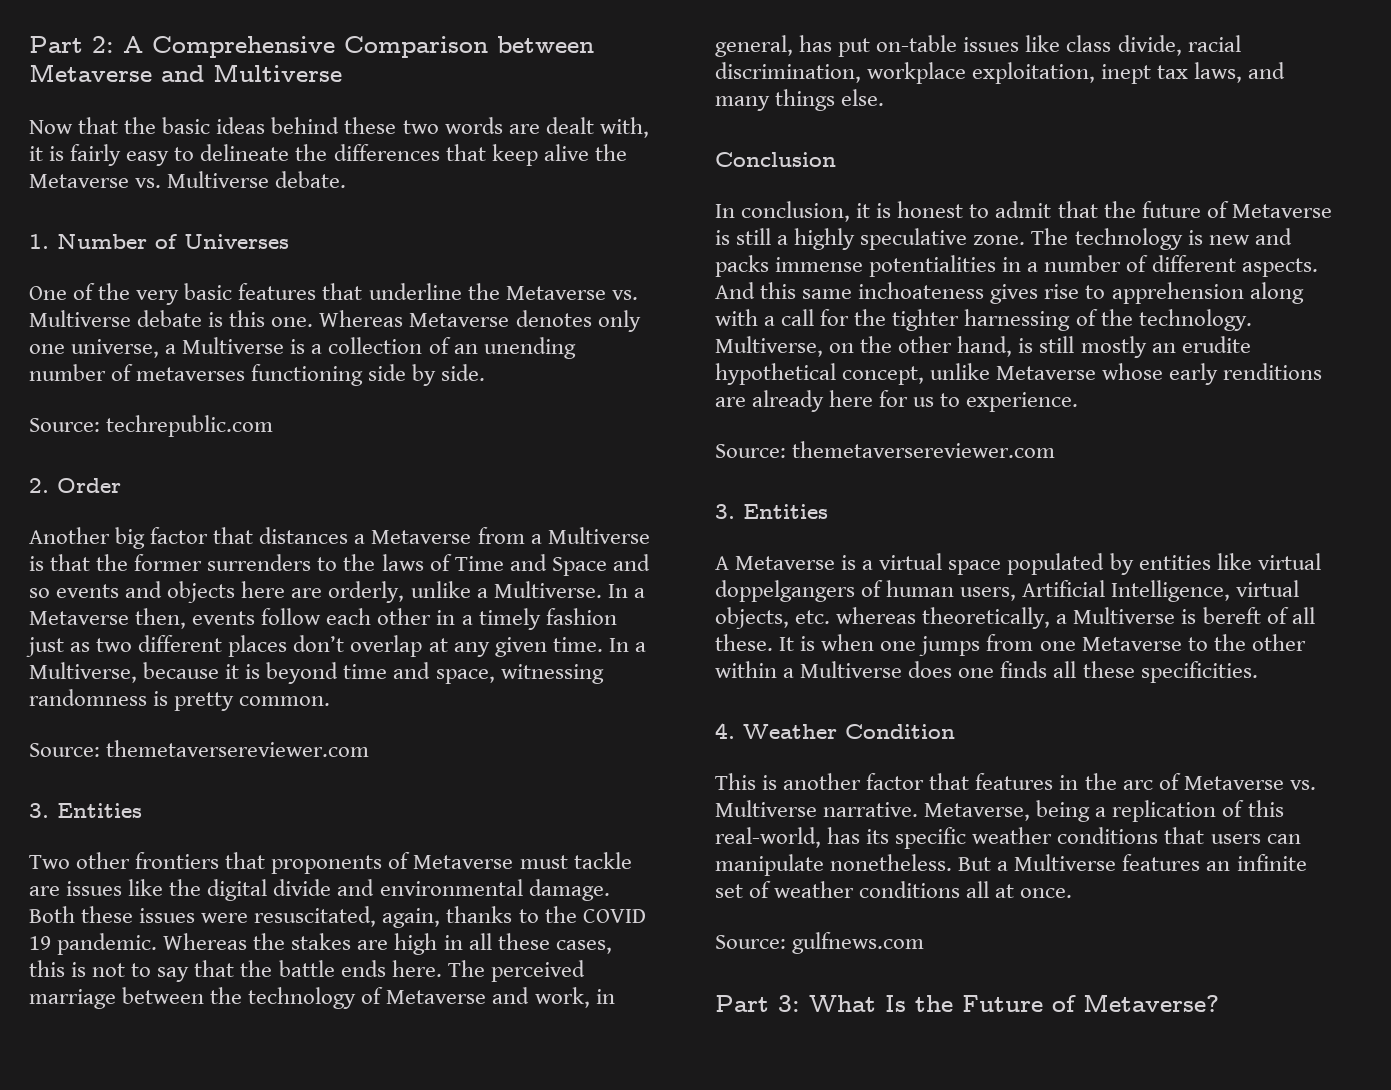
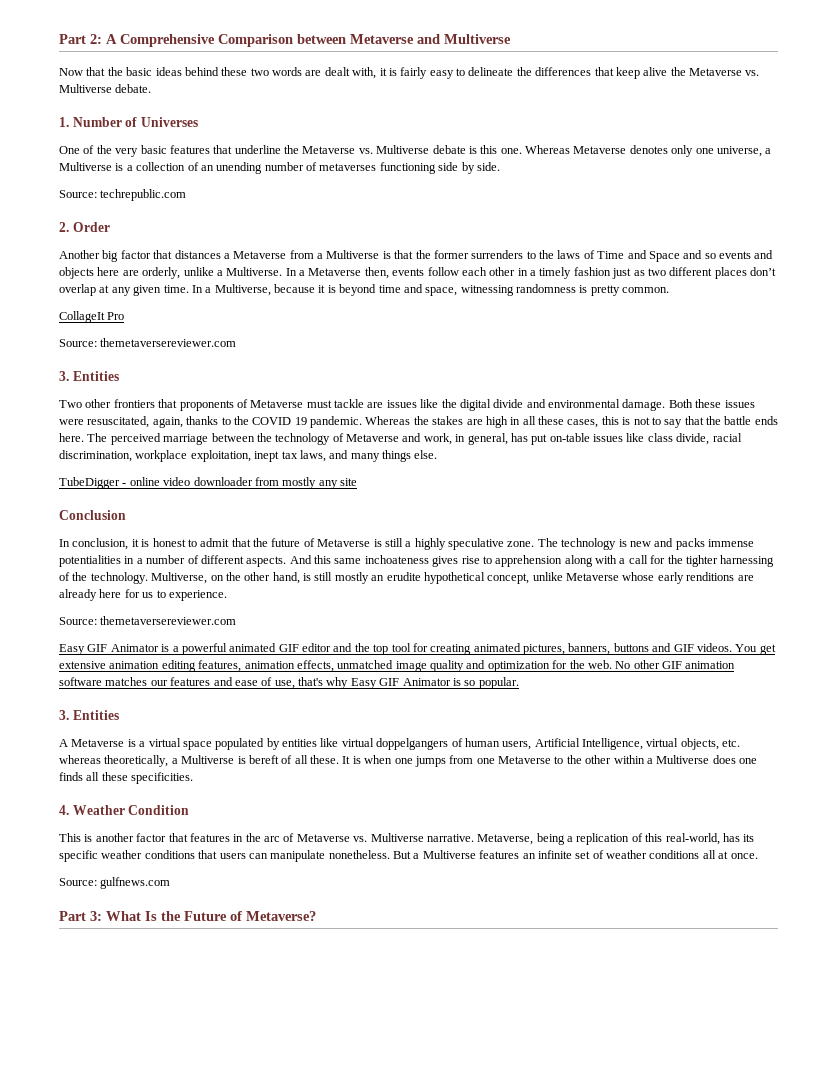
+ CollageIt Pro
+ TubeDigger - online video downloader from mostly any site
+ Easy GIF Animator is a powerful animated GIF editor and the top tool for creating animated pictures, banners, buttons and GIF videos. You get extensive animation editing features, animation effects, unmatched image quality and optimization for the web. No other GIF animation software matches our features and ease of use, that's why Easy GIF Animator is so popular.

